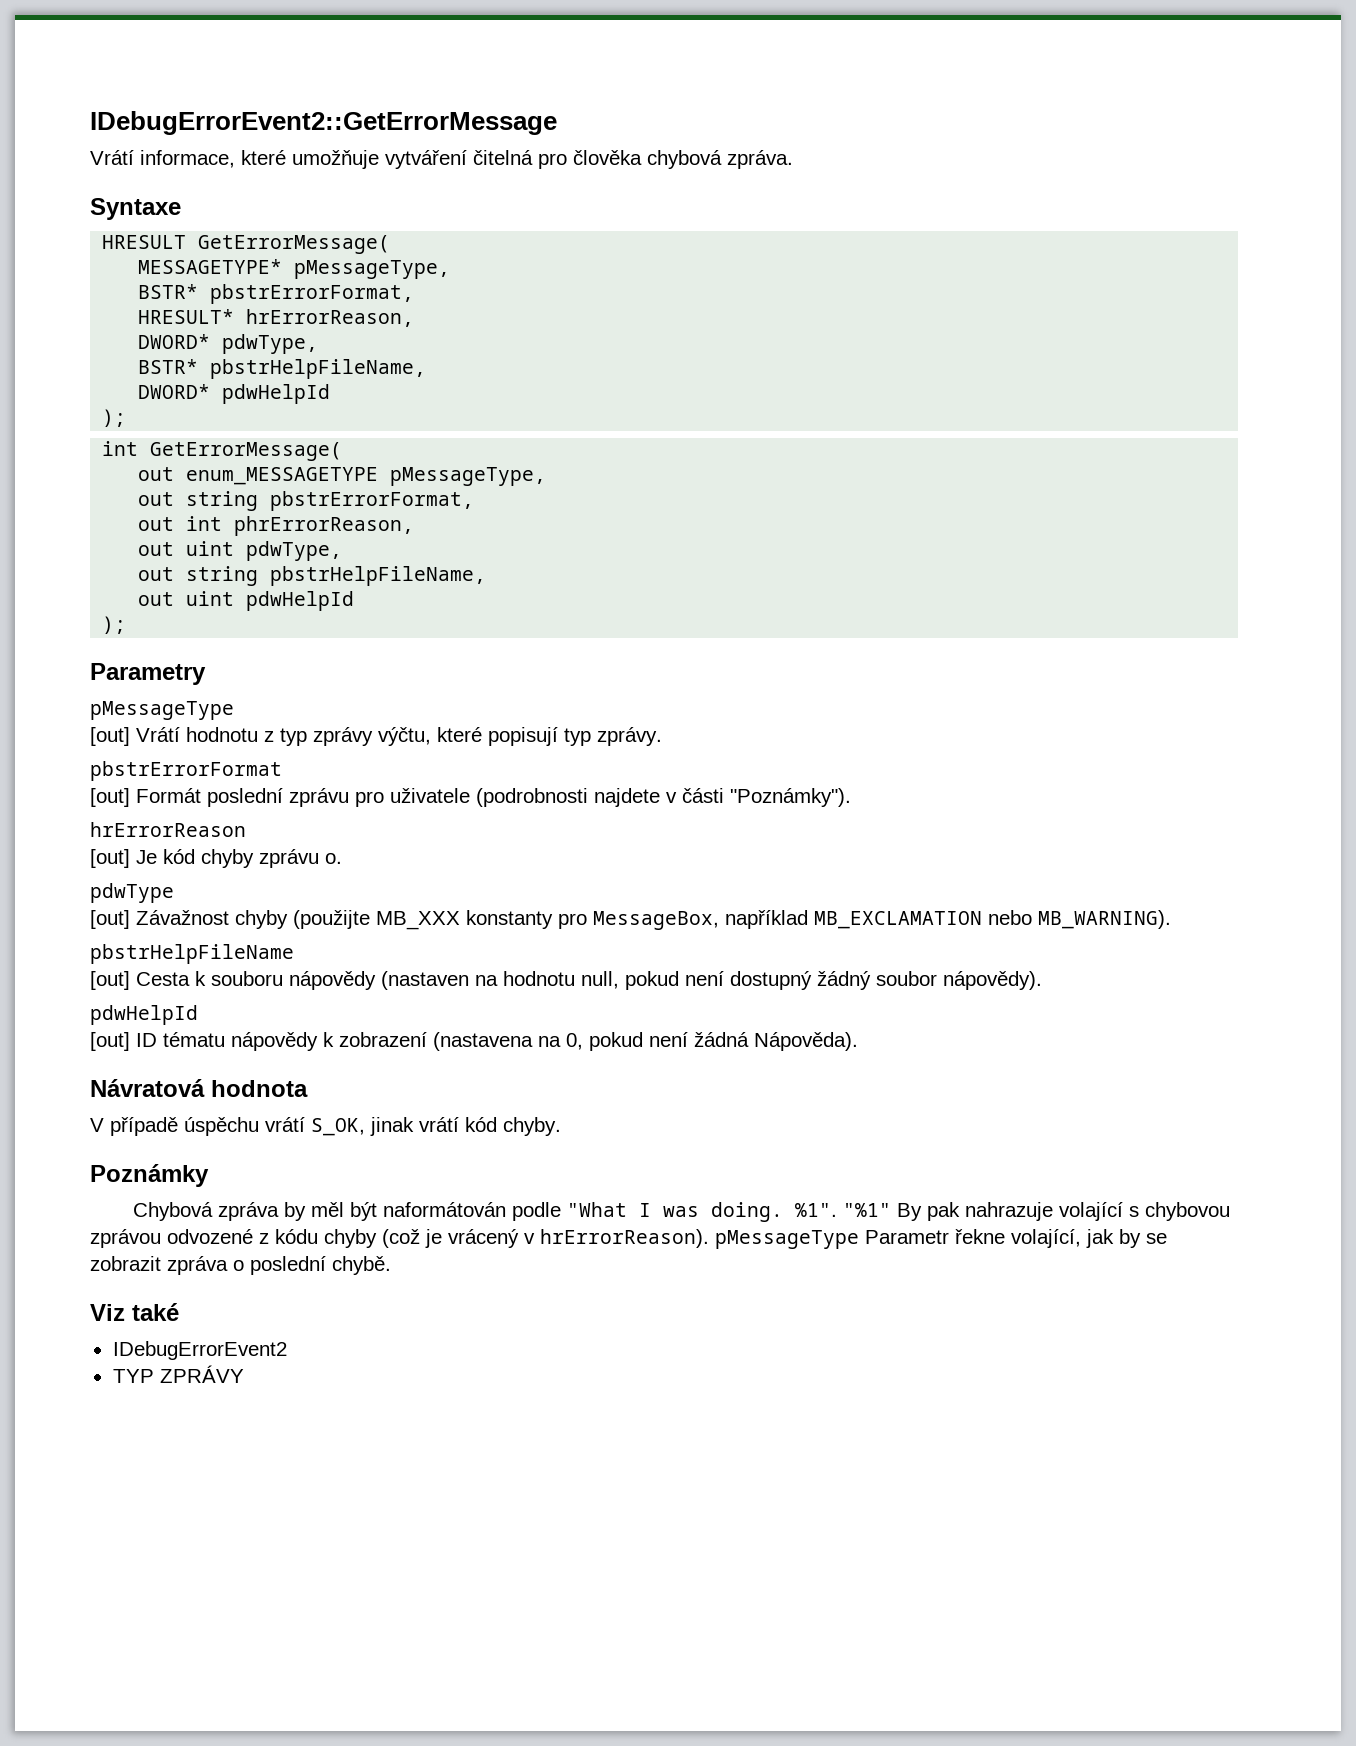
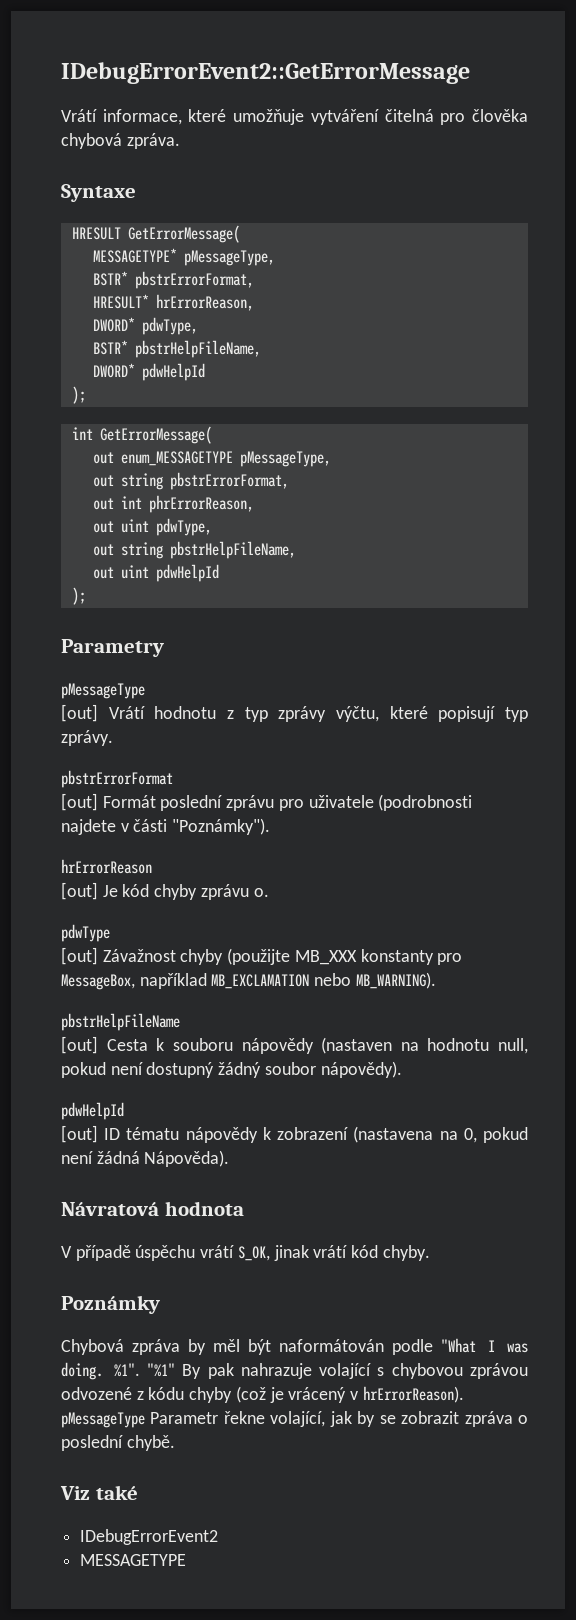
- TYP ZPRÁVY
+ MESSAGETYPE

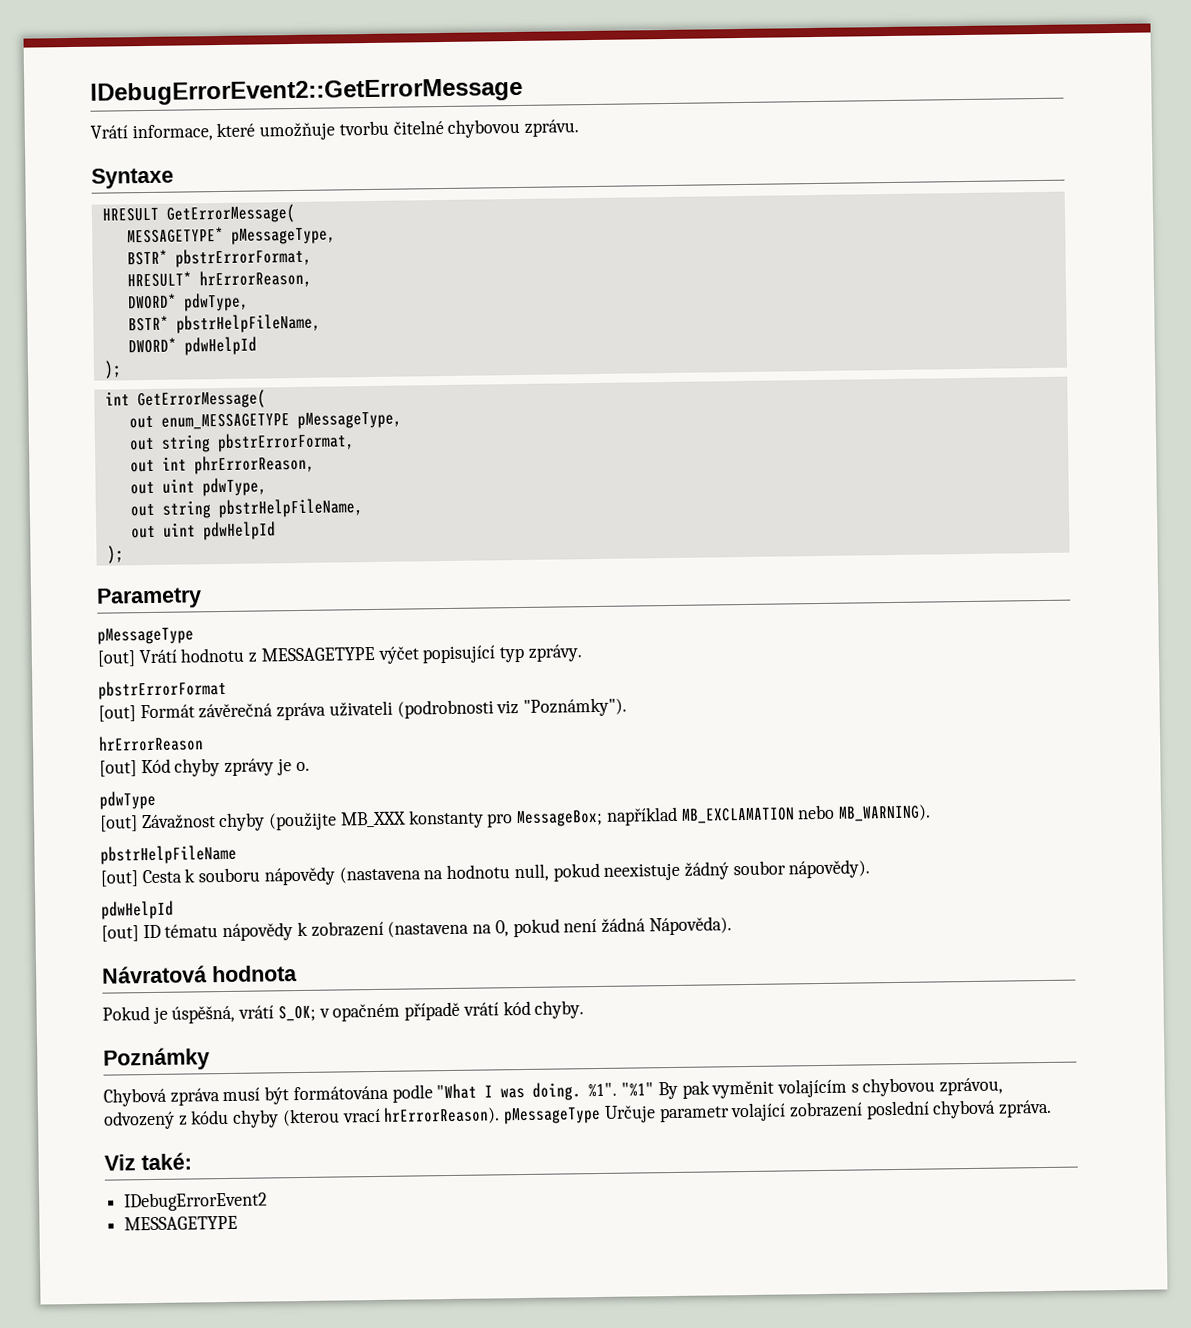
- Vrátí informace, které umožňuje vytváření čitelná pro člověka chybová zpráva.
+ Vrátí informace, které umožňuje tvorbu čitelné chybovou zprávu.
- [out] Vrátí hodnotu z typ zprávy výčtu, které popisují typ zprávy.
+ [out] Vrátí hodnotu z MESSAGETYPE výčet popisující typ zprávy.
- [out] Formát poslední zprávu pro uživatele (podrobnosti najdete v části "Poznámky").
+ [out] Formát závěrečná zpráva uživateli (podrobnosti viz "Poznámky").
- [out] Je kód chyby zprávu o.
+ [out] Kód chyby zprávy je o.
- [out] Závažnost chyby (použijte MB_XXX konstanty pro MessageBox, například MB_EXCLAMATION nebo MB_WARNING).
+ [out] Závažnost chyby (použijte MB_XXX konstanty pro MessageBox; například MB_EXCLAMATION nebo MB_WARNING).
- [out] Cesta k souboru nápovědy (nastaven na hodnotu null, pokud není dostupný žádný soubor nápovědy).
+ [out] Cesta k souboru nápovědy (nastavena na hodnotu null, pokud neexistuje žádný soubor nápovědy).
- V případě úspěchu vrátí S_OK, jinak vrátí kód chyby.
+ Pokud je úspěšná, vrátí S_OK; v opačném případě vrátí kód chyby.
- Chybová zpráva by měl být naformátován podle "What I was doing.
+ Chybová zpráva musí být formátována podle "What I was doing.
- "%1" By pak nahrazuje volající s chybovou zprávou odvozené z kódu chyby (což je vrácený v hrErrorReason). pMessageType Parametr řekne volající, jak by se zobrazit zpráva o poslední chybě.
+ "%1" By pak vyměnit volajícím s chybovou zprávou, odvozený z kódu chyby (kterou vrací hrErrorReason). pMessageType Určuje parametr volající zobrazení poslední chybová zpráva.
- Viz také
+ Viz také:

